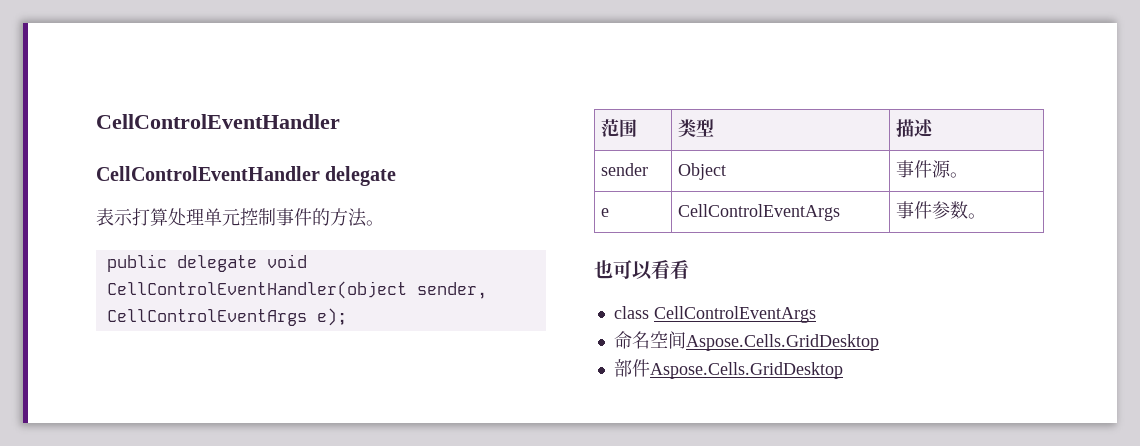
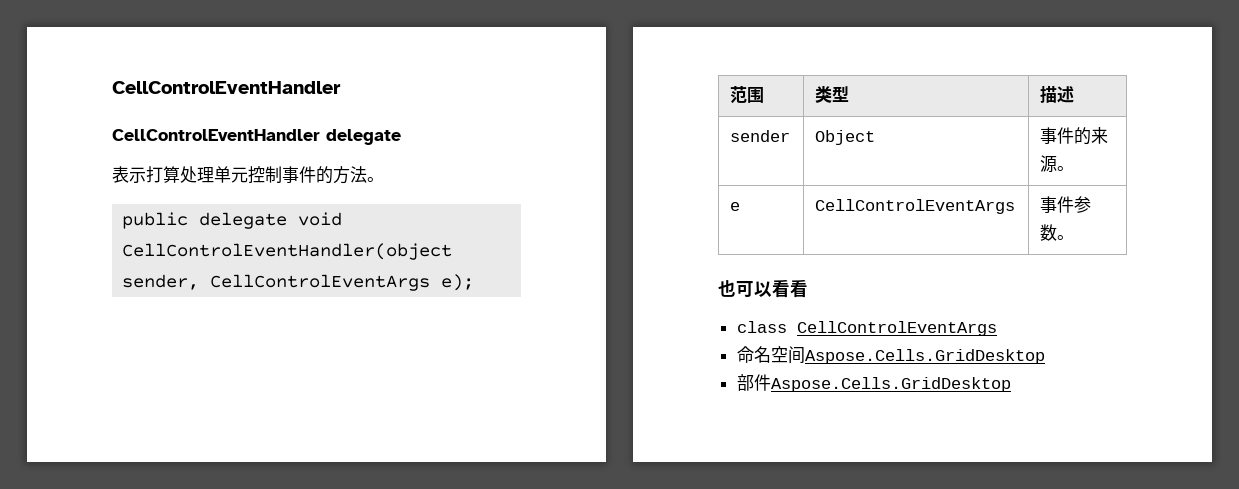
- sender | Object | 事件源。
+ sender | Object | 事件的来源。

